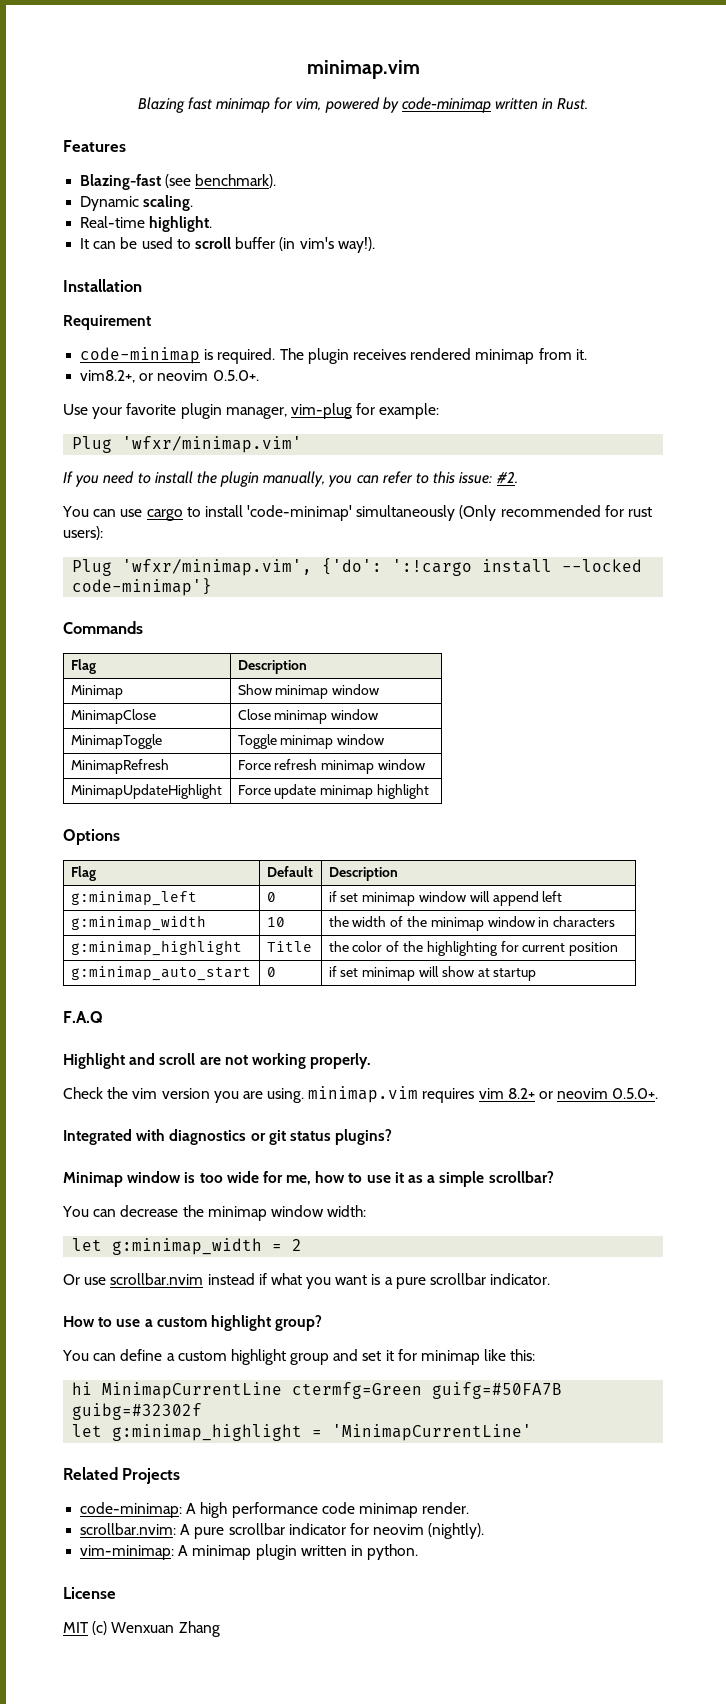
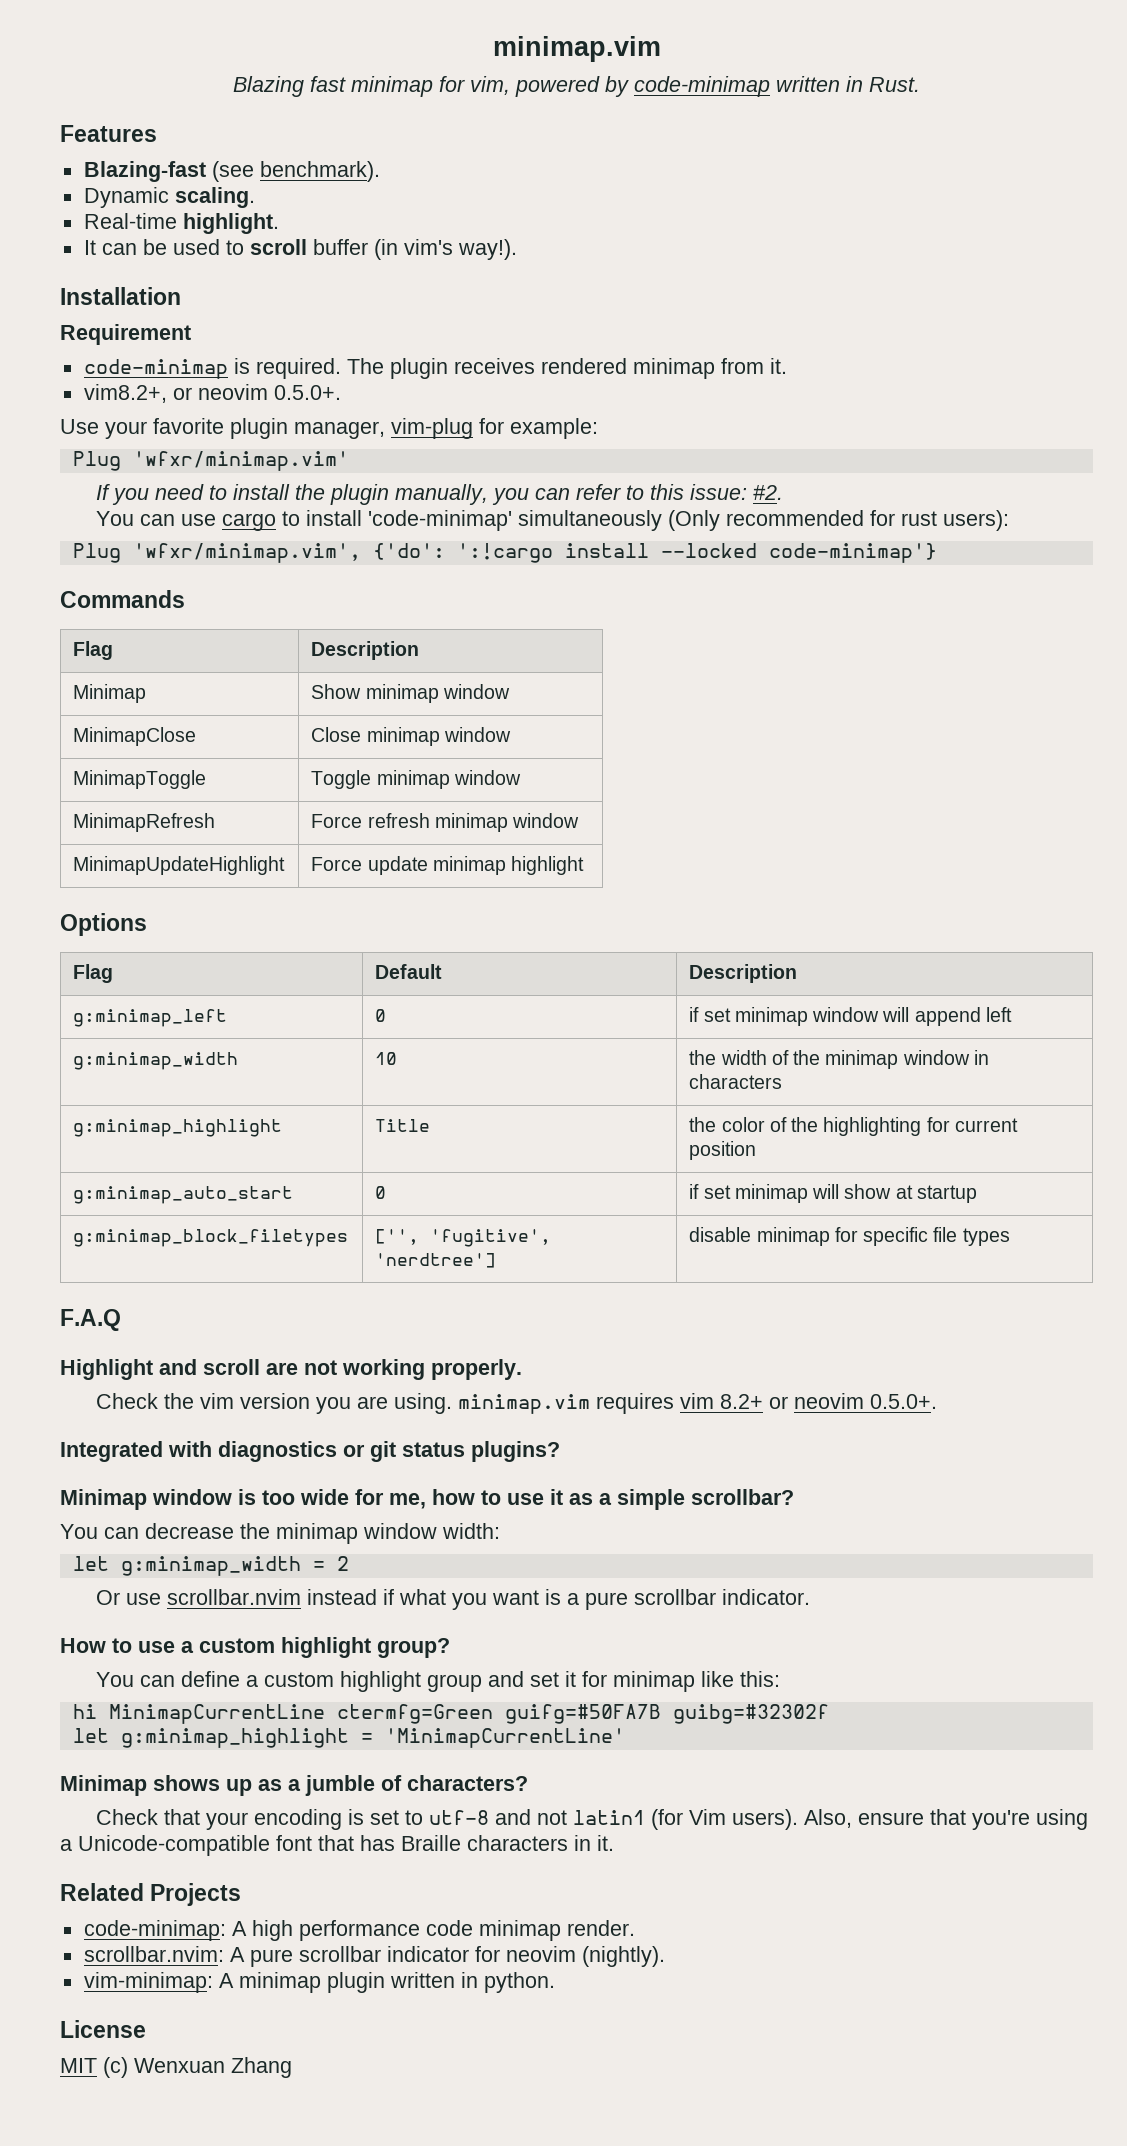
+ g:minimap_block_filetypes | ['', 'fugitive', 'nerdtree'] | disable minimap for specific file types
+ Minimap shows up as a jumble of characters?
+ Check that your encoding is set to utf-8 and not latin1 (for Vim users). Also, ensure that you're using a Unicode-compatible font that has Braille characters in it.

